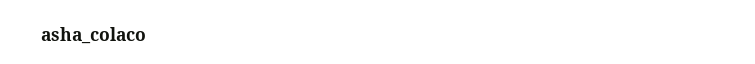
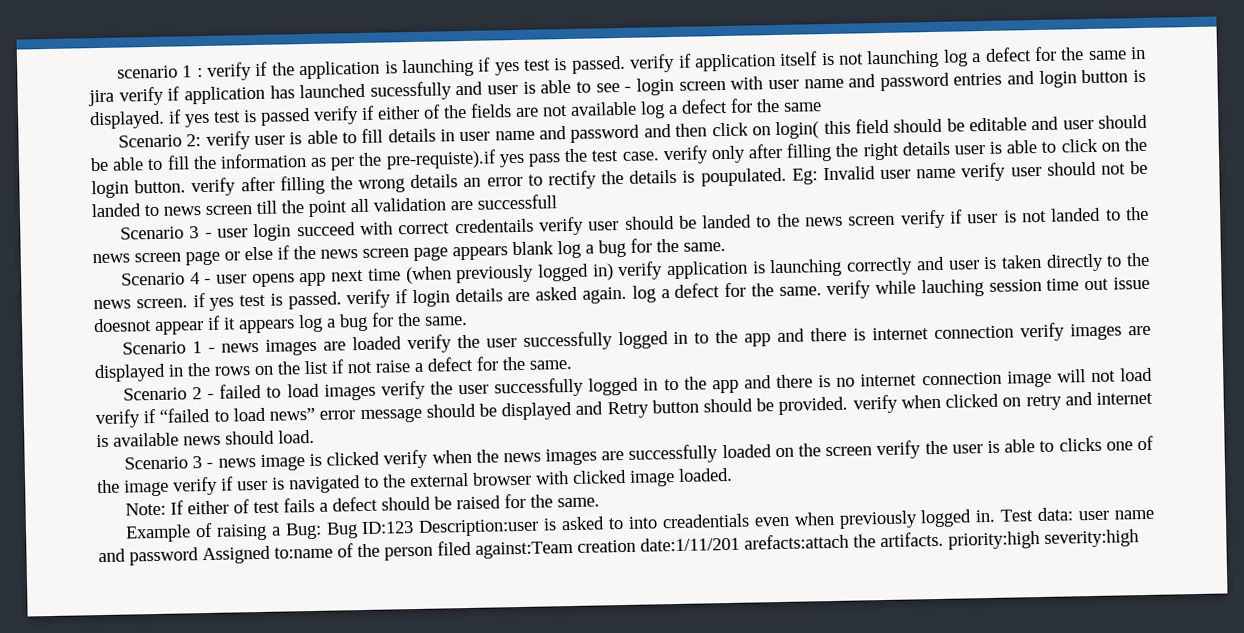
- asha_colaco
+ scenario 1 : verify if the application is launching if yes test is passed. verify if application itself is not launching log a defect for the same in jira verify if application has launched sucessfully and user is able to see - login screen with user name and password entries and login button is displayed. if yes test is passed verify if either of the fields are not available log a defect for the same
+ Scenario 2: verify user is able to fill details in user name and password and then click on login( this field should be editable and user should be able to fill the information as per the pre-requiste).if yes pass the test case. verify only after filling the right details user is able to click on the login button. verify after filling the wrong details an error to rectify the details is poupulated. Eg: Invalid user name verify user should not be landed to news screen till the point all validation are successfull
+ Scenario 3 - user login succeed with correct credentails verify user should be landed to the news screen verify if user is not landed to the news screen page or else if the news screen page appears blank log a bug for the same.
+ Scenario 4 - user opens app next time (when previously logged in) verify application is launching correctly and user is taken directly to the news screen. if yes test is passed. verify if login details are asked again. log a defect for the same. verify while lauching session time out issue doesnot appear if it appears log a bug for the same.
+ Scenario 1 - news images are loaded verify the user successfully logged in to the app and there is internet connection verify images are displayed in the rows on the list if not raise a defect for the same.
+ Scenario 2 - failed to load images verify the user successfully logged in to the app and there is no internet connection image will not load verify if “failed to load news” error message should be displayed and Retry button should be provided. verify when clicked on retry and internet is available news should load.
+ Scenario 3 - news image is clicked verify when the news images are successfully loaded on the screen verify the user is able to clicks one of the image verify if user is navigated to the external browser with clicked image loaded.
+ Note: If either of test fails a defect should be raised for the same.
+ Example of raising a Bug: Bug ID:123 Description:user is asked to into creadentials even when previously logged in. Test data: user name and password Assigned to:name of the person filed against:Team creation date:1/11/201 arefacts:attach the artifacts. priority:high severity:high

